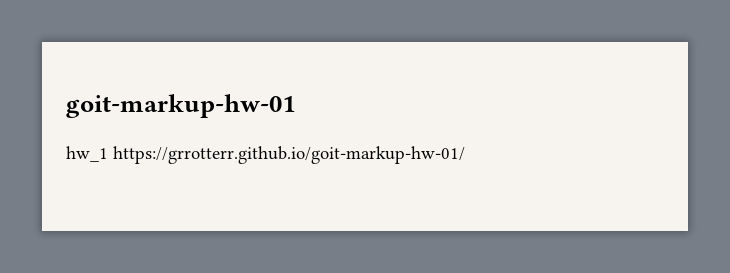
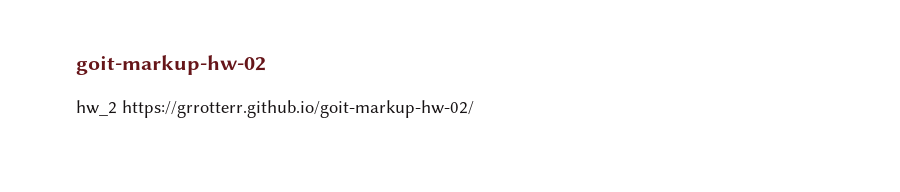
- goit-markup-hw-01
- hw_1 https://grrotterr.github.io/goit-markup-hw-01/
+ goit-markup-hw-02
+ hw_2 https://grrotterr.github.io/goit-markup-hw-02/

